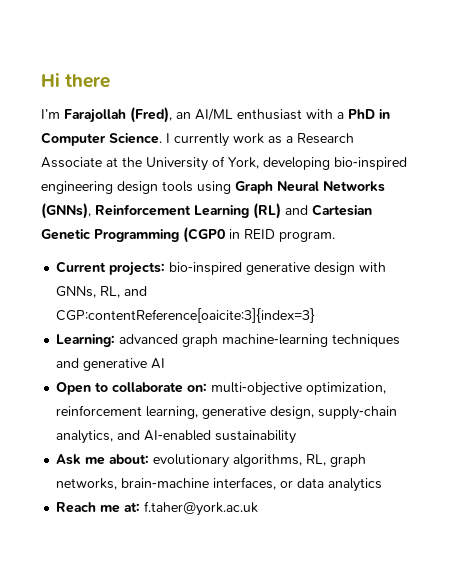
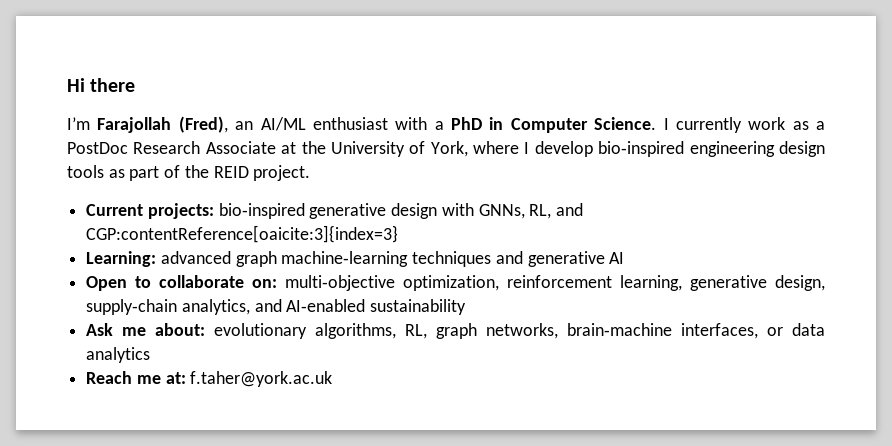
- I currently work as a Research Associate at the University of York, developing bio‑inspired engineering design tools using Graph Neural Networks (GNNs), Reinforcement Learning (RL) and Cartesian Genetic Programming (CGP0 in REID program.
+ I currently work as a PostDoc Research Associate at the University of York, where I develop bio‑inspired engineering design tools as part of the REID project.

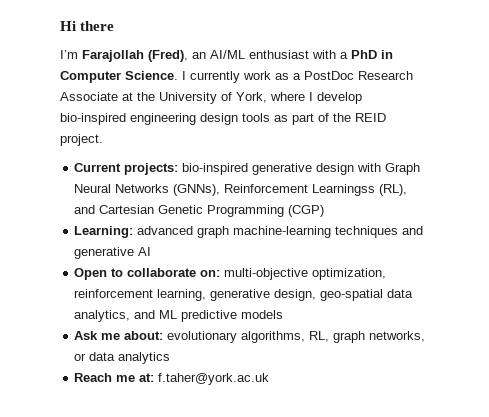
- Current projects: bio‑inspired generative design with GNNs, RL, and CGP:contentReference[oaicite:3]{index=3}
+ Current projects: bio‑inspired generative design with Graph Neural Networks (GNNs), Reinforcement Learningss (RL), and Cartesian Genetic Programming (CGP)
- Open to collaborate on: multi‑objective optimization, reinforcement learning, generative design, supply‑chain analytics, and AI‑enabled sustainability
+ Open to collaborate on: multi‑objective optimization, reinforcement learning, generative design, geo‑spatial data analytics, and ML predictive models
- Ask me about: evolutionary algorithms, RL, graph networks, brain‑machine interfaces, or data analytics
+ Ask me about: evolutionary algorithms, RL, graph networks, or data analytics

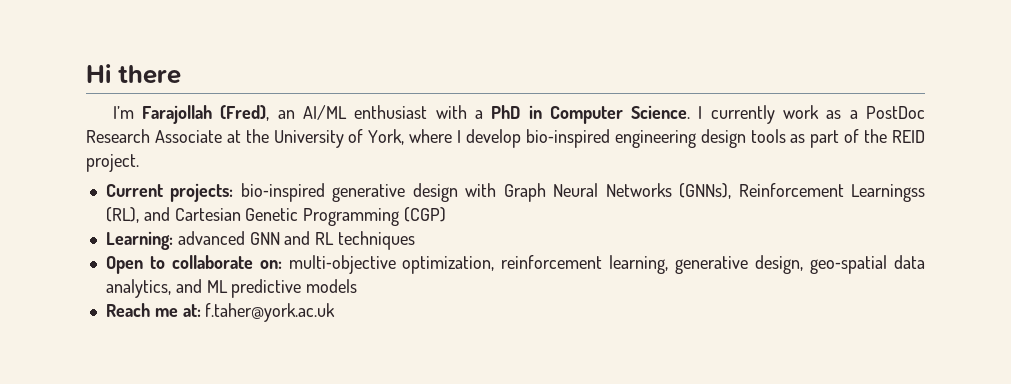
- Learning: advanced graph machine‑learning techniques and generative AI
+ Learning: advanced GNN and RL techniques
- Ask me about: evolutionary algorithms, RL, graph networks, or data analytics

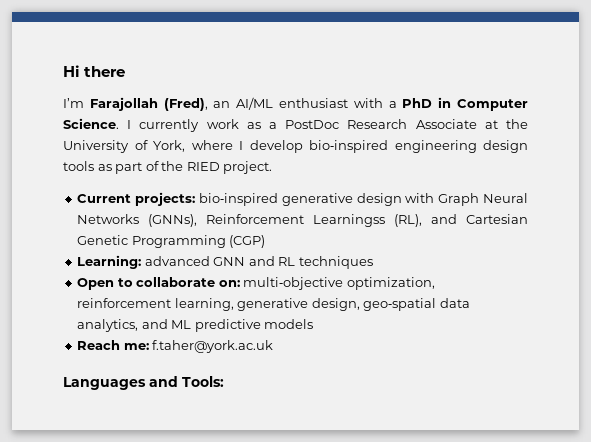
- I currently work as a PostDoc Research Associate at the University of York, where I develop bio‑inspired engineering design tools as part of the REID project.
+ I currently work as a PostDoc Research Associate at the University of York, where I develop bio‑inspired engineering design tools as part of the RIED project.
- Reach me at: f.taher@york.ac.uk
+ Reach me: f.taher@york.ac.uk
+ Languages and Tools:

